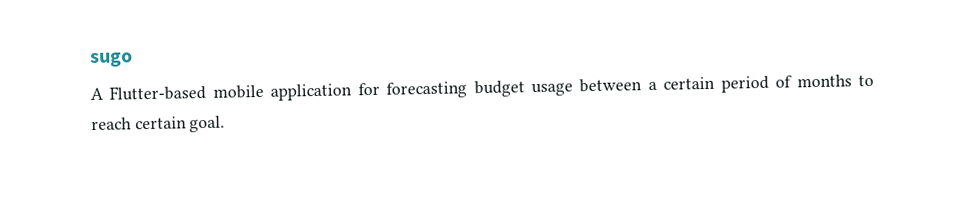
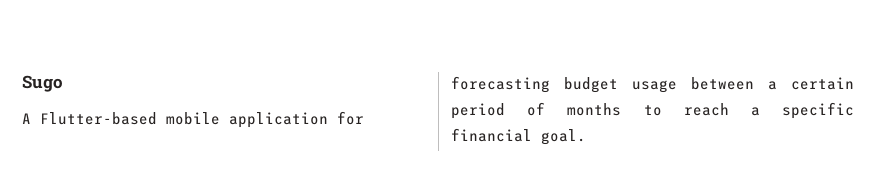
- sugo
+ Sugo
- A Flutter-based mobile application for forecasting budget usage between a certain period of months to reach certain goal.
+ A Flutter-based mobile application for forecasting budget usage between a certain period of months to reach a specific financial goal.

